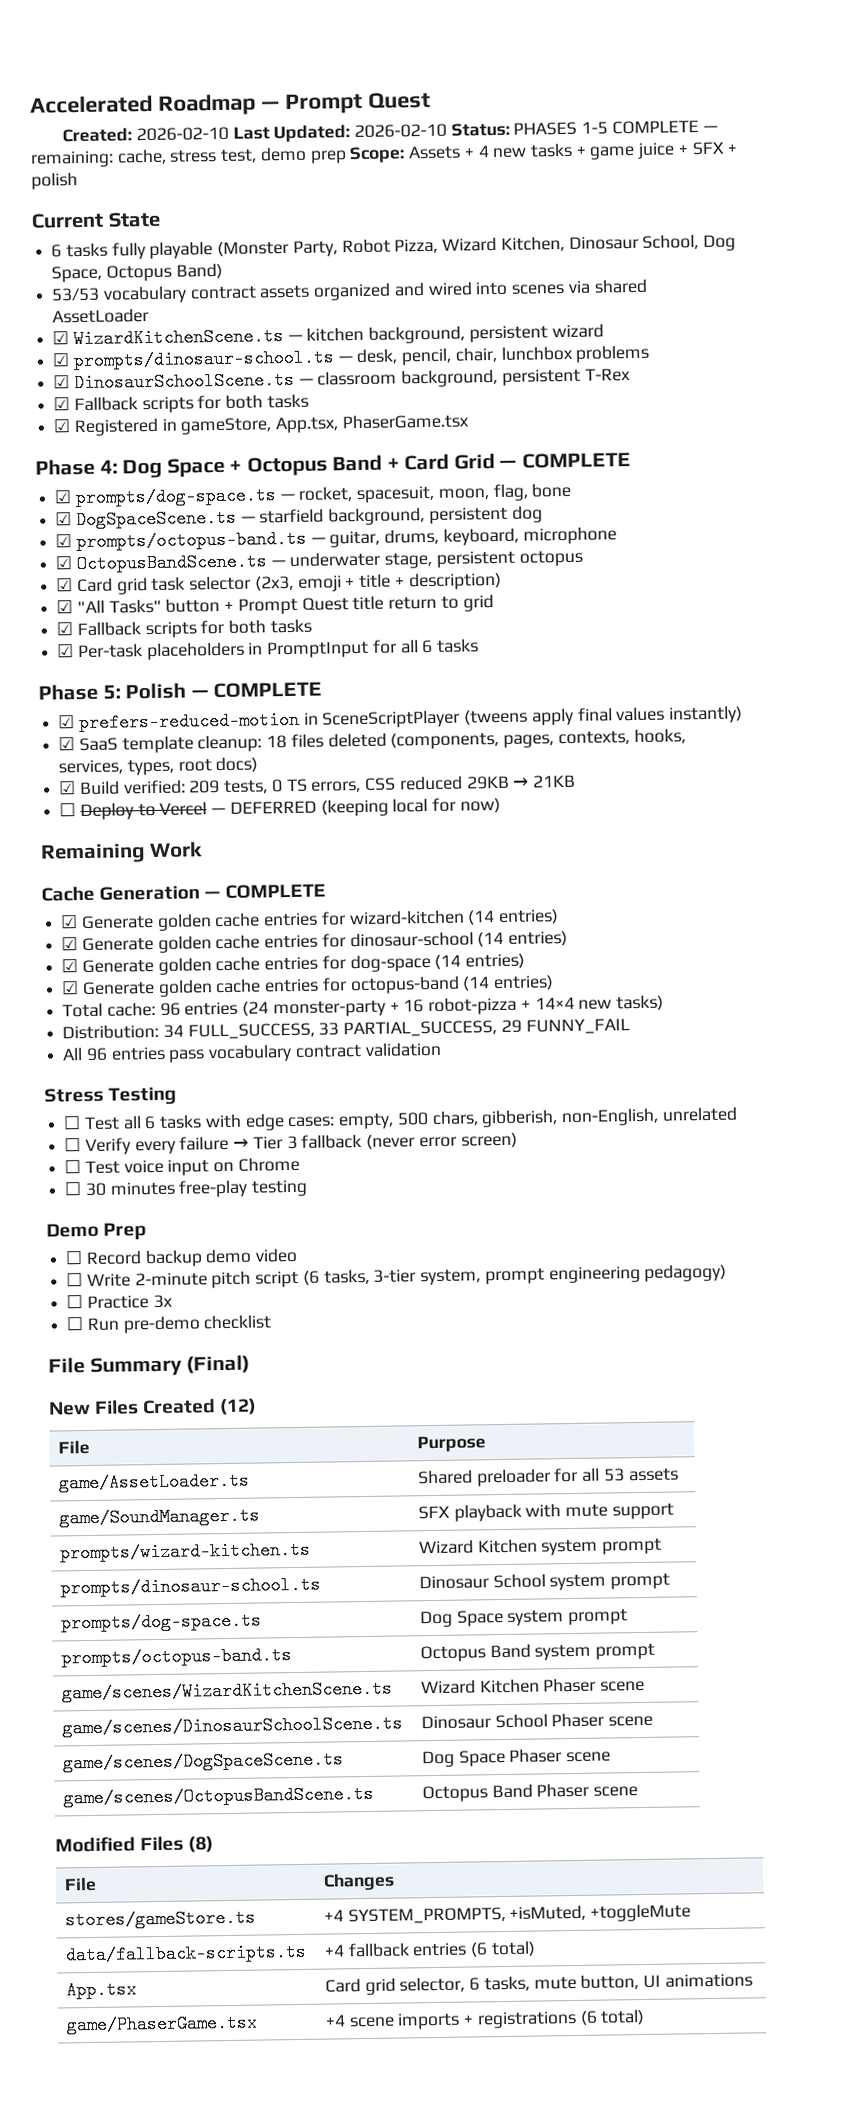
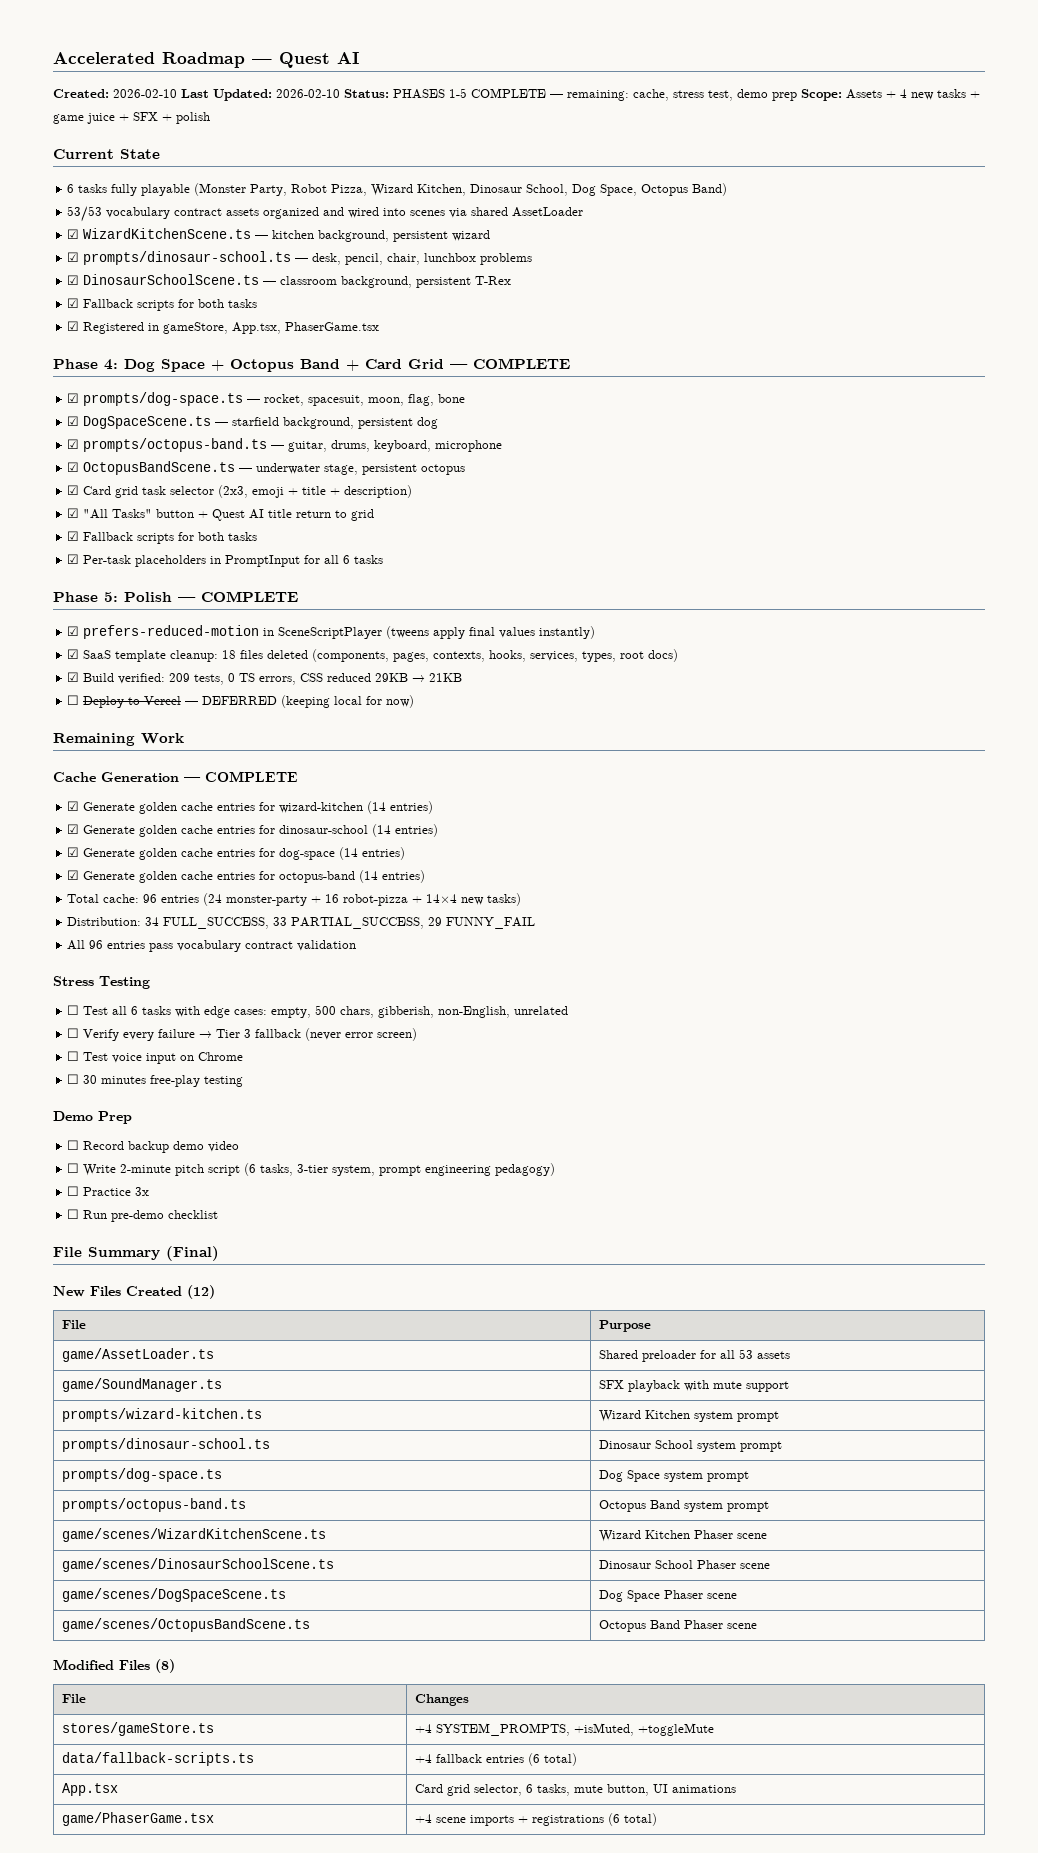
- Accelerated Roadmap — Prompt Quest
+ Accelerated Roadmap — Quest AI
- ☑ "All Tasks" button + Prompt Quest title return to grid
+ ☑ "All Tasks" button + Quest AI title return to grid

